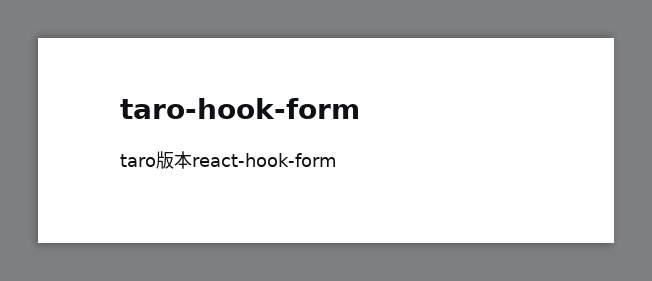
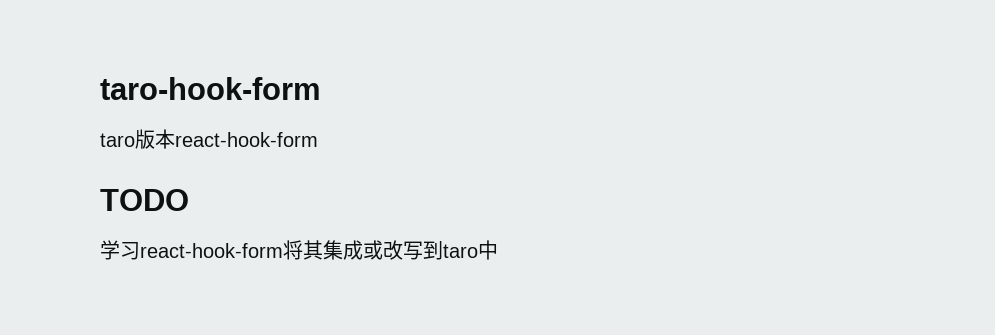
+ TODO
+ 学习react-hook-form将其集成或改写到taro中

